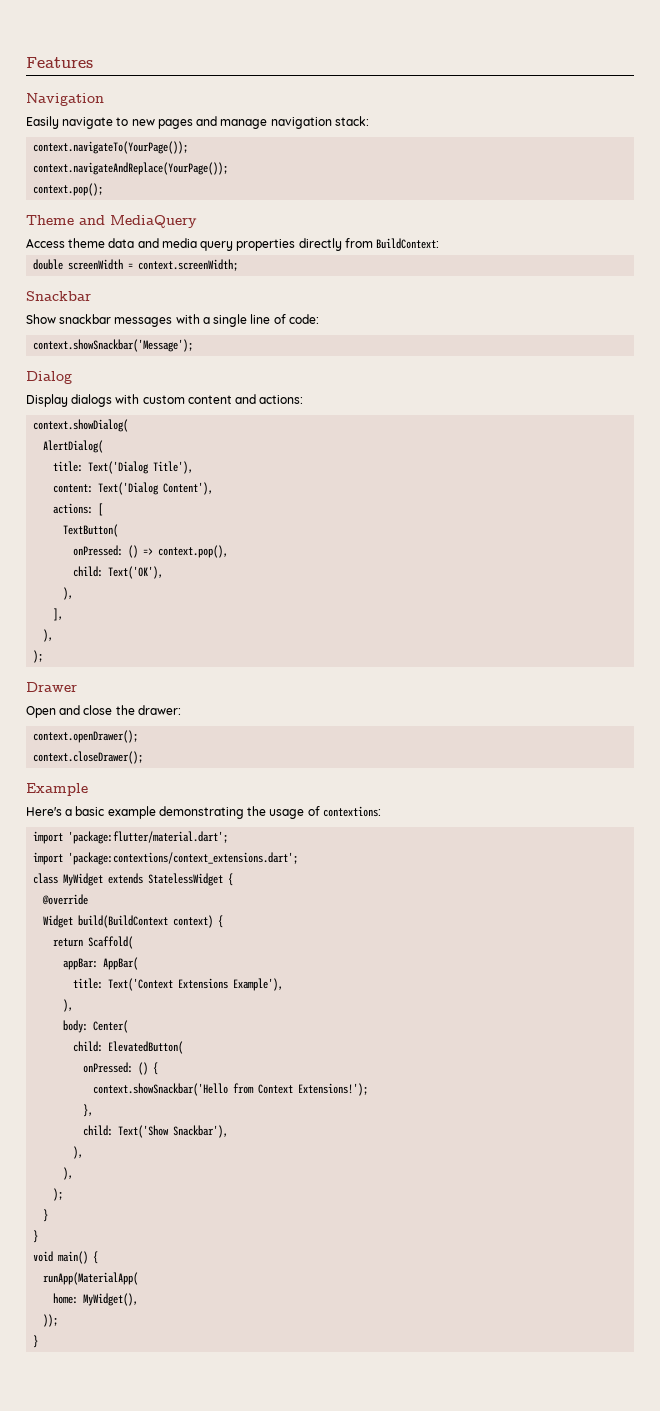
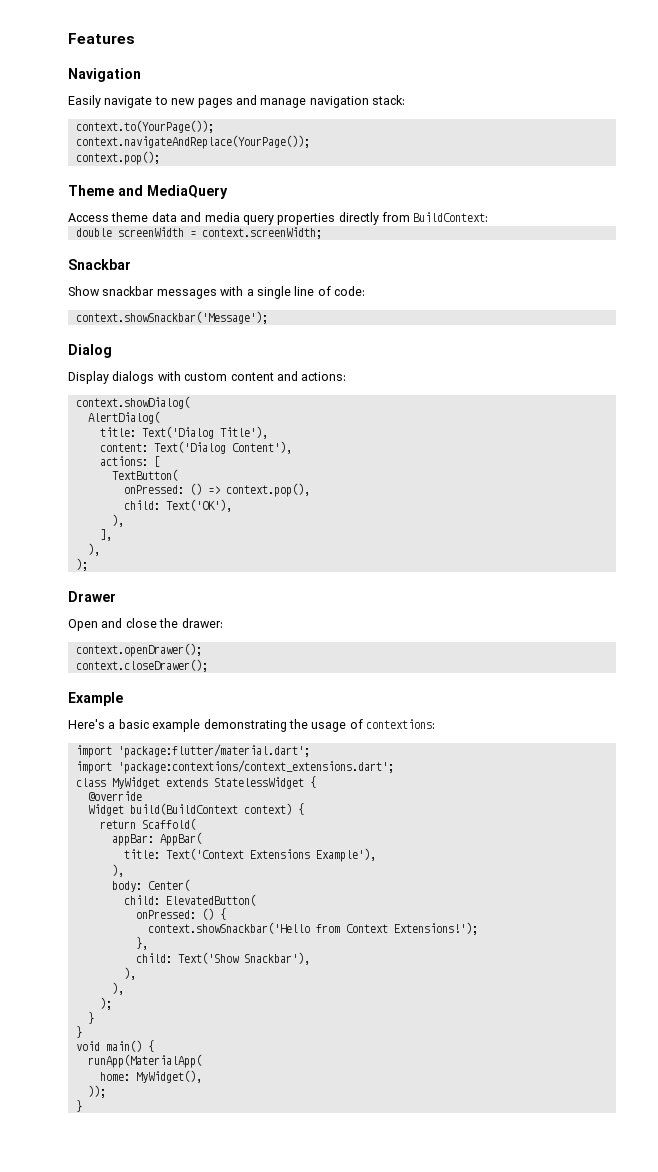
- context.navigateTo(YourPage());
+ context.to(YourPage());

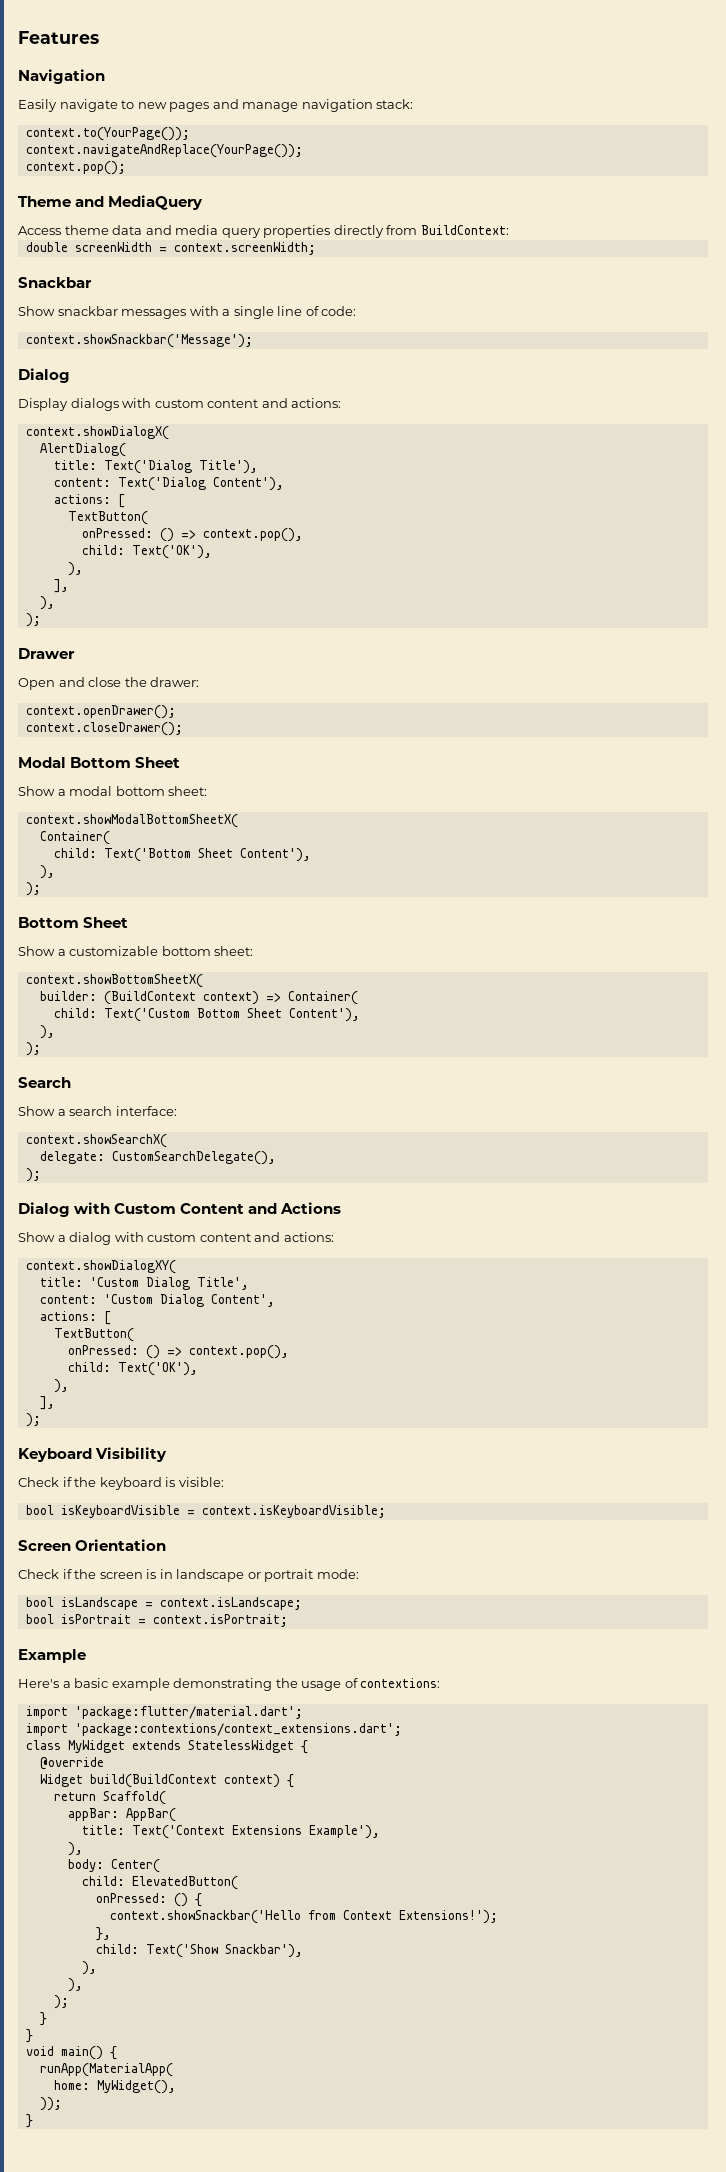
- context.showDialog(
+ context.showDialogX(
+ Modal Bottom Sheet
+ Show a modal bottom sheet:
+ context.showModalBottomSheetX(
+ Container(
+ child: Text('Bottom Sheet Content'),
+ ),
+ );
+ Bottom Sheet
+ Show a customizable bottom sheet:
+ context.showBottomSheetX(
+ builder: (BuildContext context) => Container(
+ child: Text('Custom Bottom Sheet Content'),
+ ),
+ );
+ Search
+ Show a search interface:
+ context.showSearchX(
+ delegate: CustomSearchDelegate(),
+ );
+ Dialog with Custom Content and Actions
+ Show a dialog with custom content and actions:
+ context.showDialogXY(
+ title: 'Custom Dialog Title',
+ content: 'Custom Dialog Content',
+ actions: [
+ TextButton(
+ onPressed: () => context.pop(),
+ child: Text('OK'),
+ ),
+ ],
+ );
+ Keyboard Visibility
+ Check if the keyboard is visible:
+ bool isKeyboardVisible = context.isKeyboardVisible;
+ Screen Orientation
+ Check if the screen is in landscape or portrait mode:
+ bool isLandscape = context.isLandscape;
+ bool isPortrait = context.isPortrait;

